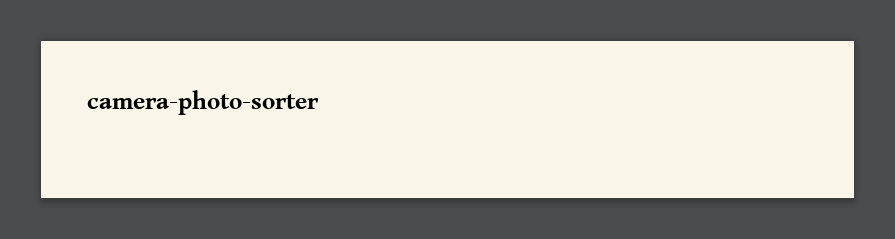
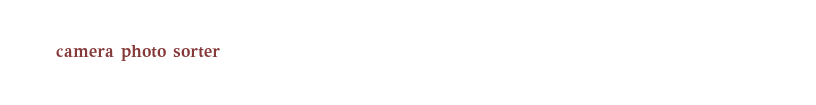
- camera-photo-sorter
+ camera photo sorter

